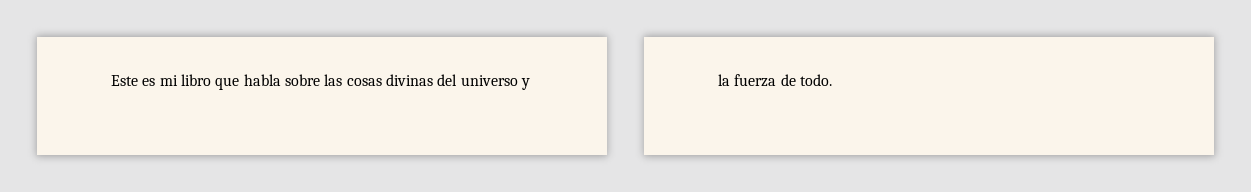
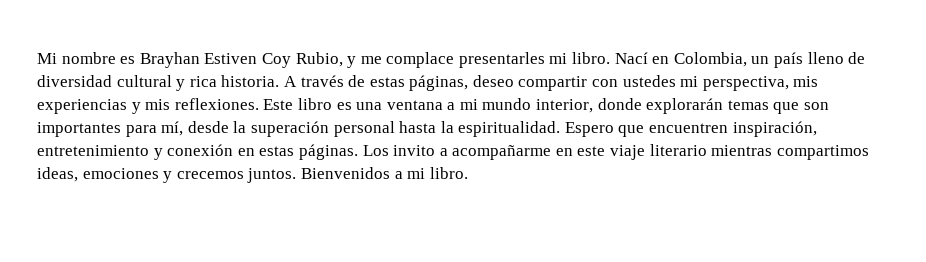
- Este es mi libro que habla sobre las cosas divinas del universo y la fuerza de todo.
+ Mi nombre es Brayhan Estiven Coy Rubio, y me complace presentarles mi libro. Nací en Colombia, un país lleno de diversidad cultural y rica historia. A través de estas páginas, deseo compartir con ustedes mi perspectiva, mis experiencias y mis reflexiones. Este libro es una ventana a mi mundo interior, donde explorarán temas que son importantes para mí, desde la superación personal hasta la espiritualidad. Espero que encuentren inspiración, entretenimiento y conexión en estas páginas. Los invito a acompañarme en este viaje literario mientras compartimos ideas, emociones y crecemos juntos. Bienvenidos a mi libro.

